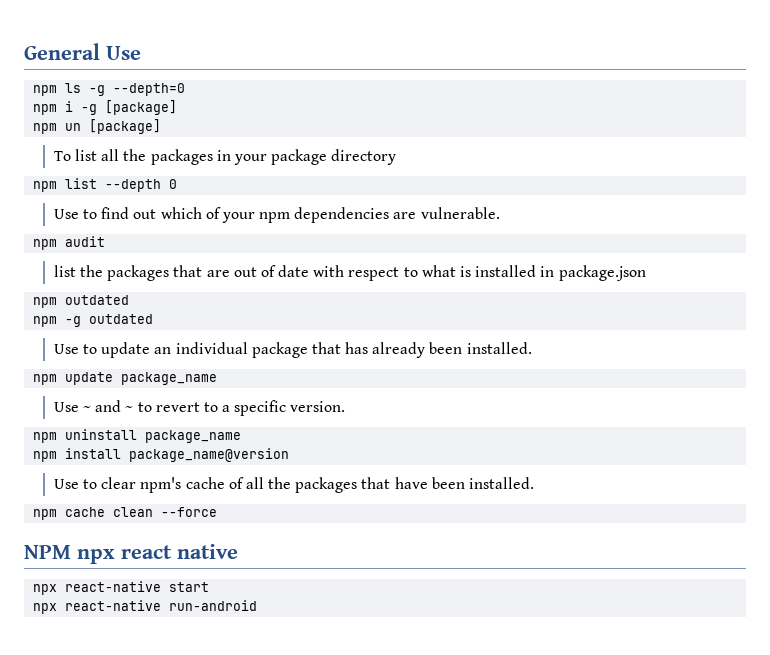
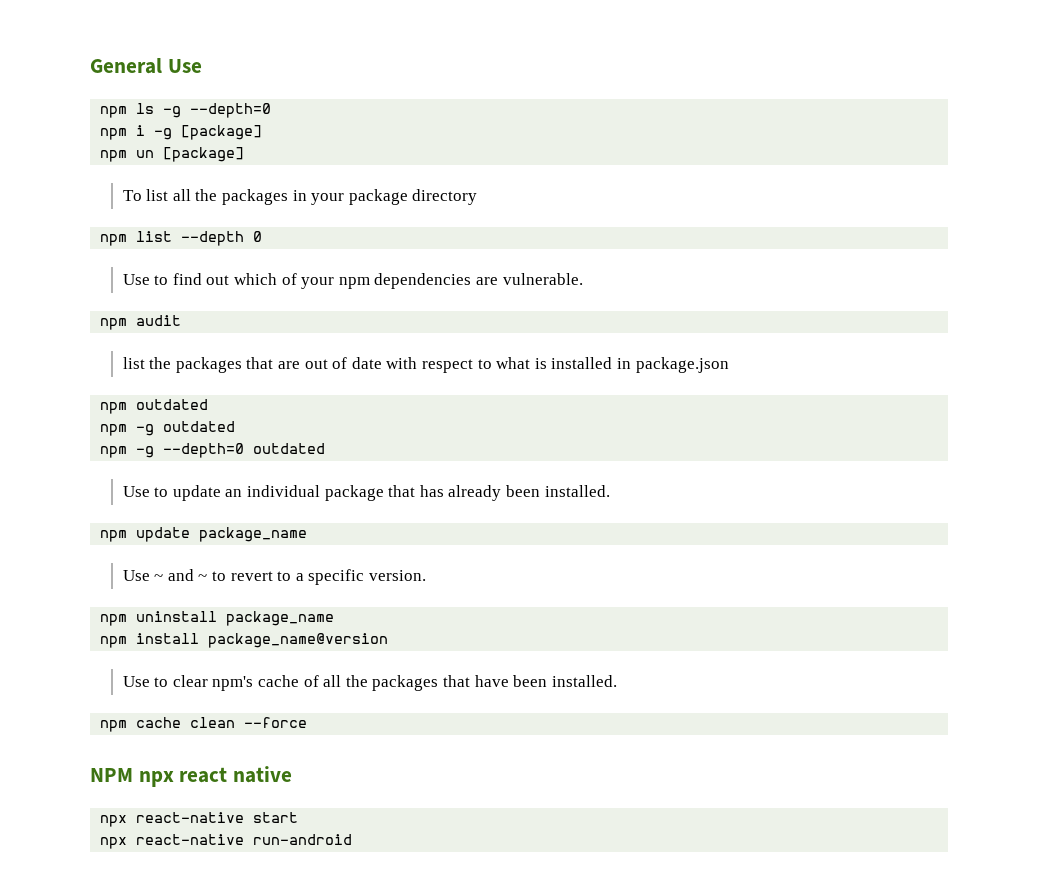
+ npm -g --depth=0 outdated

